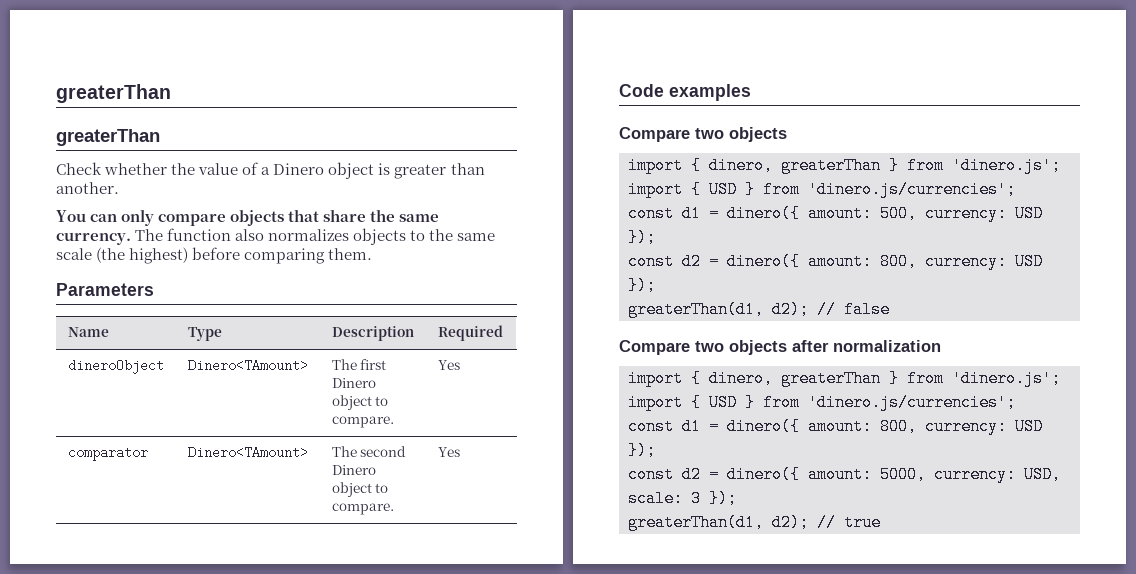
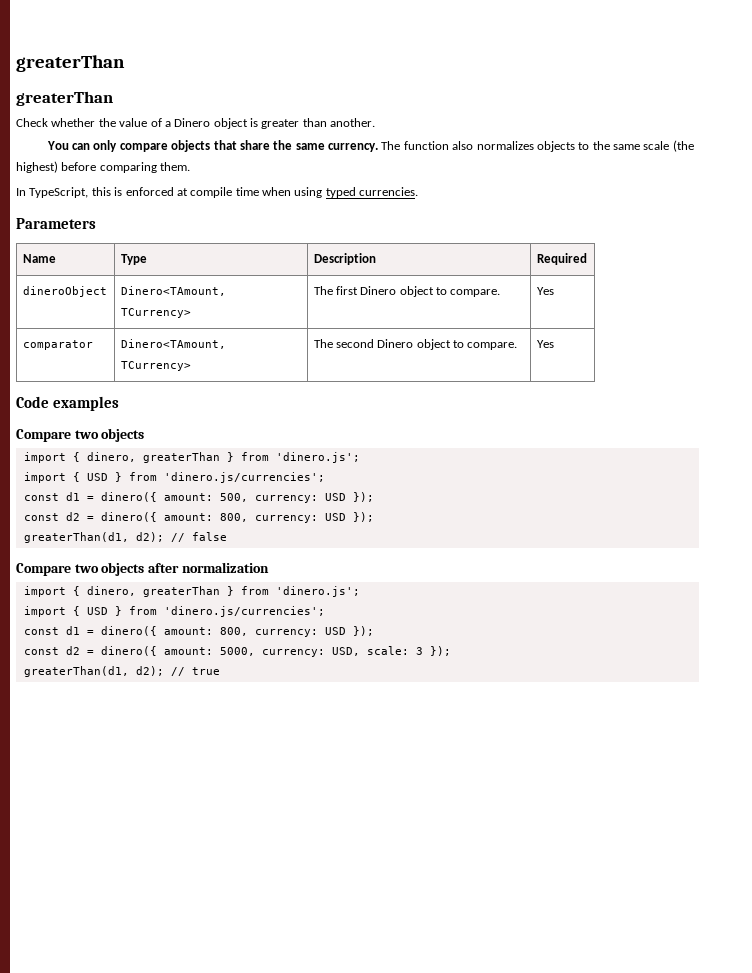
+ In TypeScript, this is enforced at compile time when using typed currencies.
- dineroObject | Dinero<TAmount> | The first Dinero object to compare. | Yes
+ dineroObject | Dinero<TAmount, TCurrency> | The first Dinero object to compare. | Yes
- comparator | Dinero<TAmount> | The second Dinero object to compare. | Yes
+ comparator | Dinero<TAmount, TCurrency> | The second Dinero object to compare. | Yes

